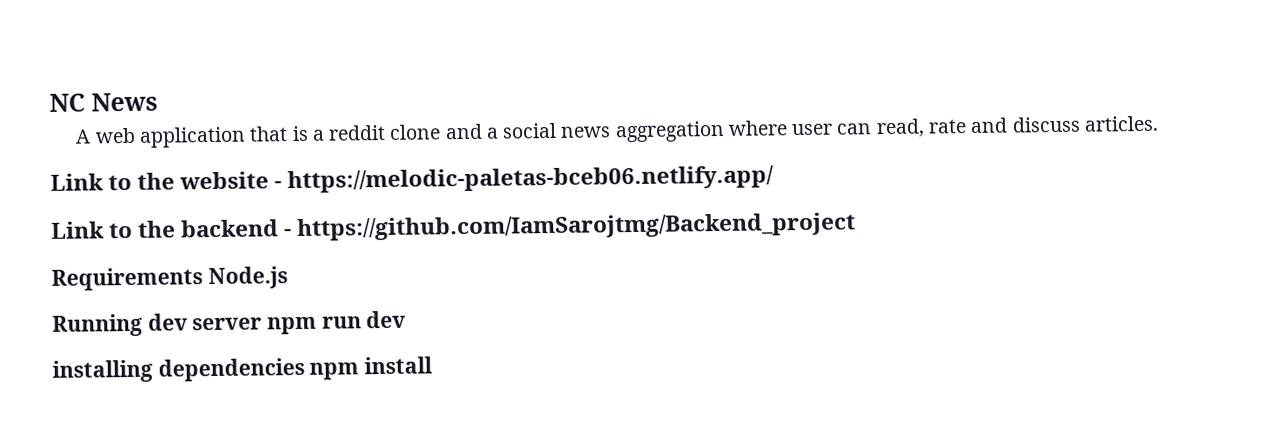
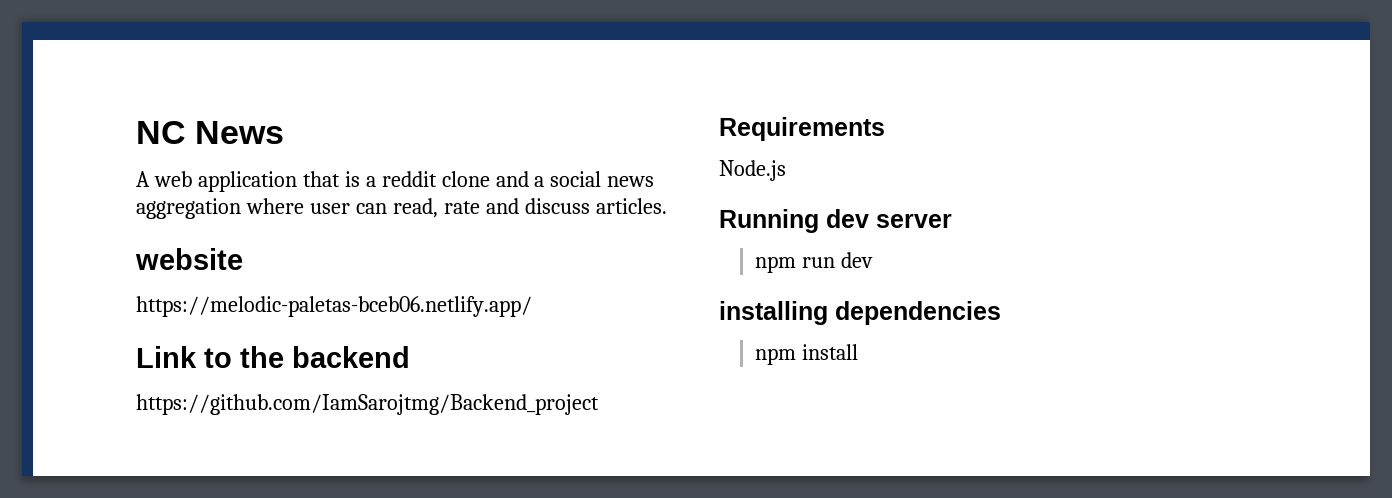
- Link to the website - https://melodic-paletas-bceb06.netlify.app/
+ website
+ https://melodic-paletas-bceb06.netlify.app/
- Link to the backend - https://github.com/IamSarojtmg/Backend_project
+ Link to the backend
+ https://github.com/IamSarojtmg/Backend_project
- Requirements Node.js
+ Requirements
+ Node.js
- Running dev server npm run dev
+ Running dev server
+ npm run dev
- installing dependencies npm install
+ installing dependencies
+ npm install

